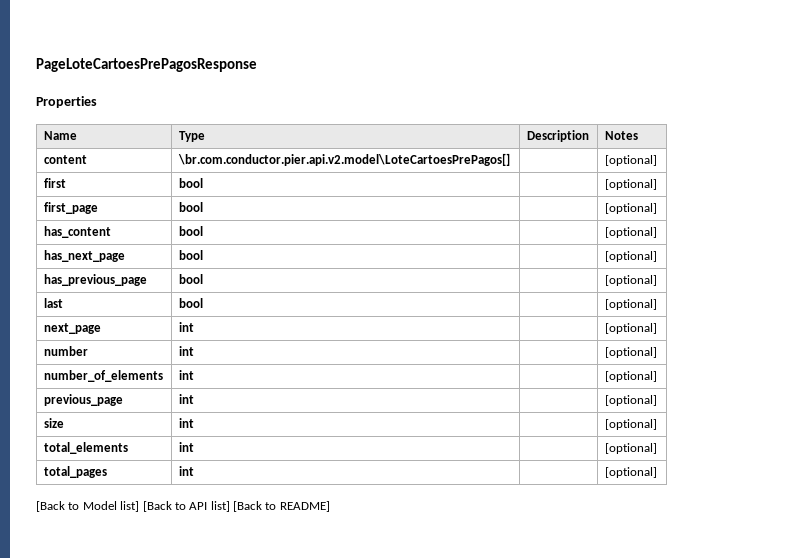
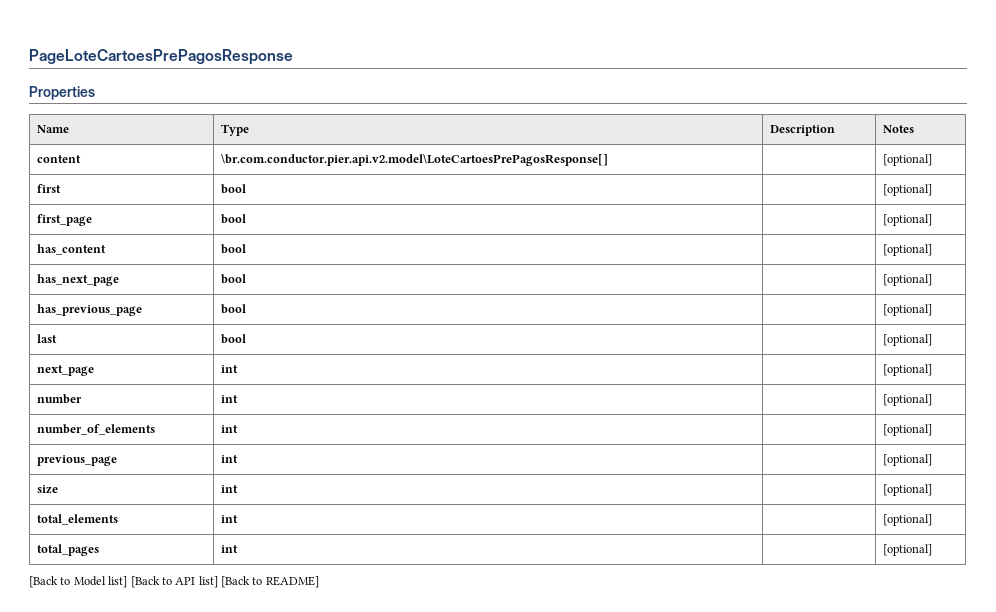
- content | \br.com.conductor.pier.api.v2.model\LoteCartoesPrePagos[] | | [optional]
+ content | \br.com.conductor.pier.api.v2.model\LoteCartoesPrePagosResponse[] | | [optional]

